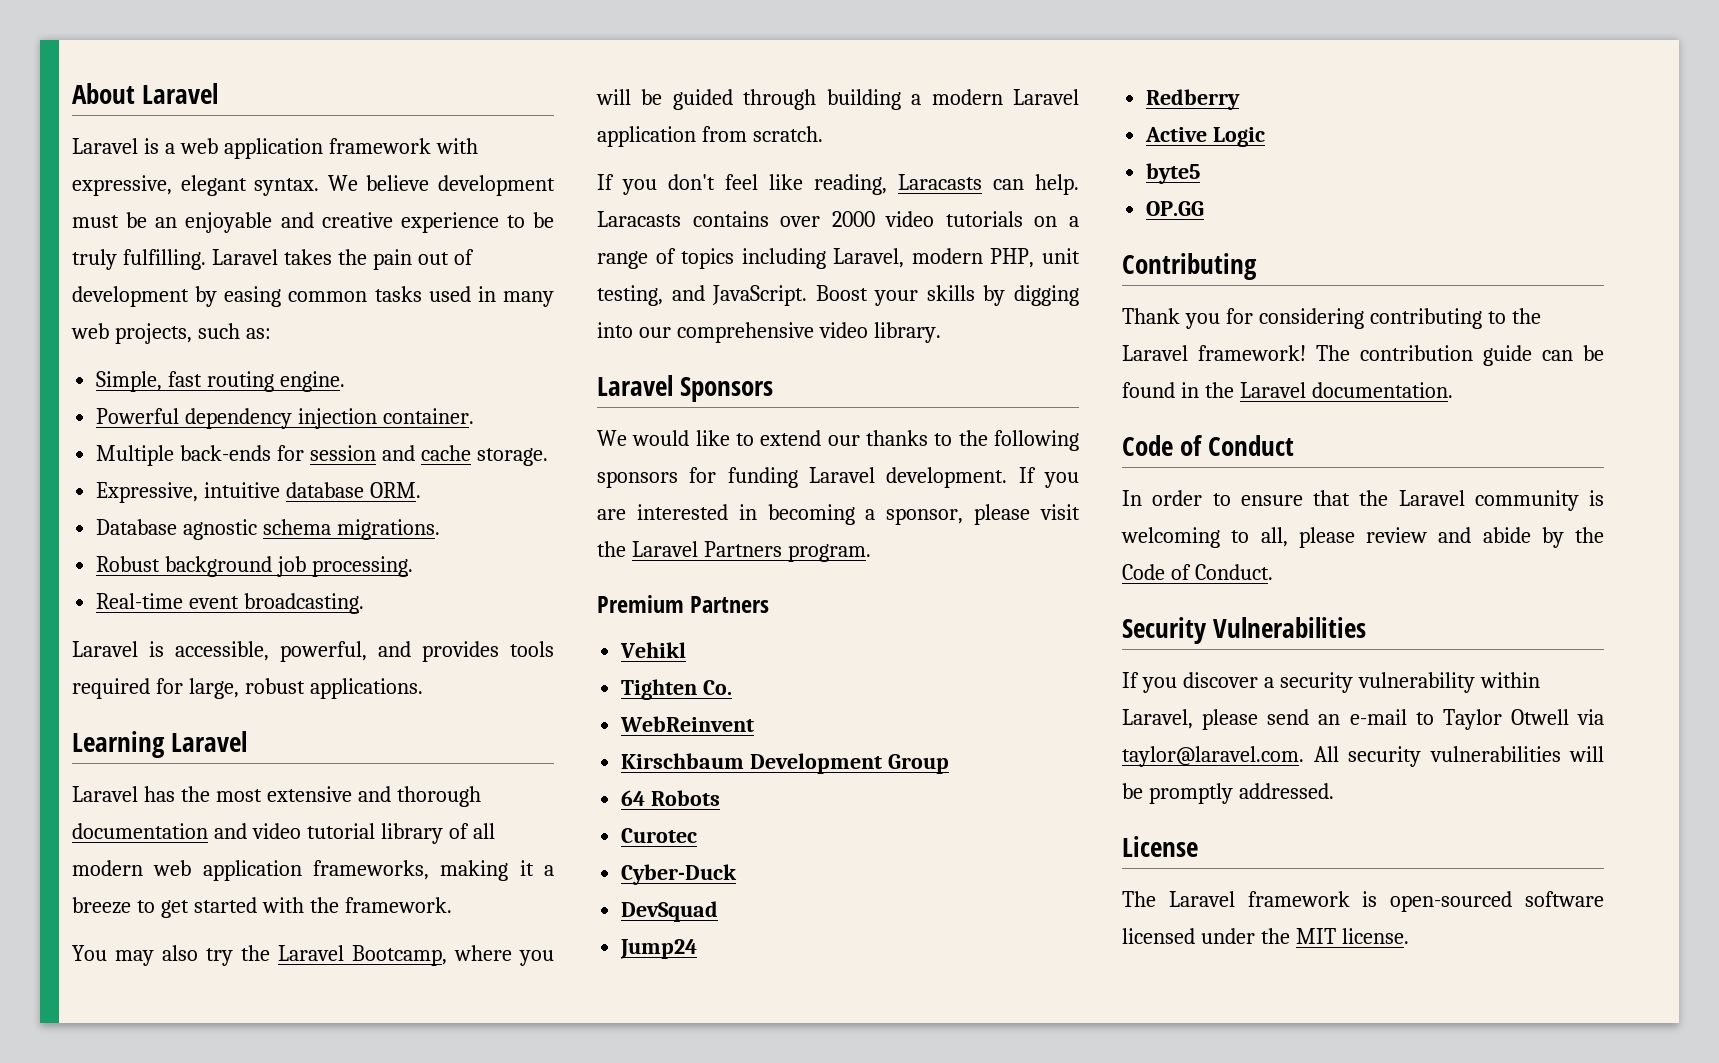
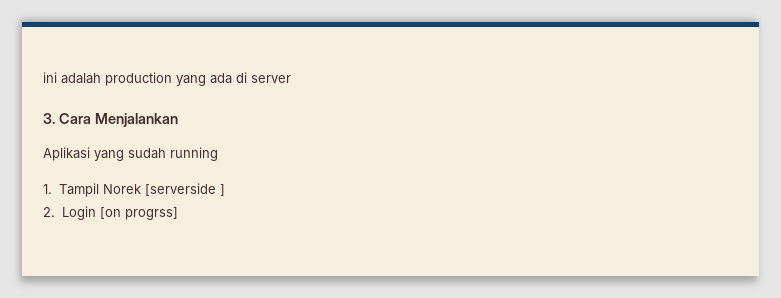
- About Laravel
- Laravel is a web application framework with expressive, elegant syntax. We believe development must be an enjoyable and creative experience to be truly fulfilling. Laravel takes the pain out of development by easing common tasks used in many web projects, such as:
- Simple, fast routing engine.
- Powerful dependency injection container.
- Multiple back-ends for session and cache storage.
- Expressive, intuitive database ORM.
- Database agnostic schema migrations.
- Robust background job processing.
- Real-time event broadcasting.
- Laravel is accessible, powerful, and provides tools required for large, robust applications.
- Learning Laravel
- Laravel has the most extensive and thorough documentation and video tutorial library of all modern web application frameworks, making it a breeze to get started with the framework.
- You may also try the Laravel Bootcamp, where you will be guided through building a modern Laravel application from scratch.
- If you don't feel like reading, Laracasts can help. Laracasts contains over 2000 video tutorials on a range of topics including Laravel, modern PHP, unit testing, and JavaScript. Boost your skills by digging into our comprehensive video library.
- Laravel Sponsors
- We would like to extend our thanks to the following sponsors for funding Laravel development. If you are interested in becoming a sponsor, please visit the Laravel Partners program.
- Premium Partners
- Vehikl
- Tighten Co.
- WebReinvent
- Kirschbaum Development Group
- 64 Robots
- Curotec
- Cyber-Duck
- DevSquad
- Jump24
- Redberry
- Active Logic
- byte5
- OP.GG
- Contributing
- Thank you for considering contributing to the Laravel framework! The contribution guide can be found in the Laravel documentation.
- Code of Conduct
- In order to ensure that the Laravel community is welcoming to all, please review and abide by the Code of Conduct.
- Security Vulnerabilities
- If you discover a security vulnerability within Laravel, please send an e-mail to Taylor Otwell via taylor@laravel.com. All security vulnerabilities will be promptly addressed.
- License
- The Laravel framework is open-sourced software licensed under the MIT license.
+ ini adalah production yang ada di server
+ 3. Cara Menjalankan
+ Aplikasi yang sudah running
+ 1. Tampil Norek [serverside ]
+ 2. Login [on progrss]

